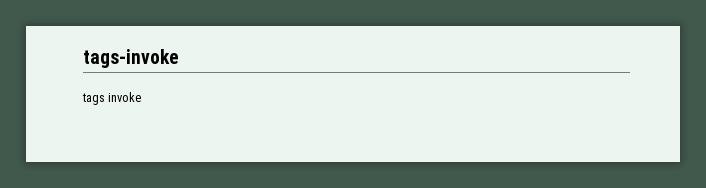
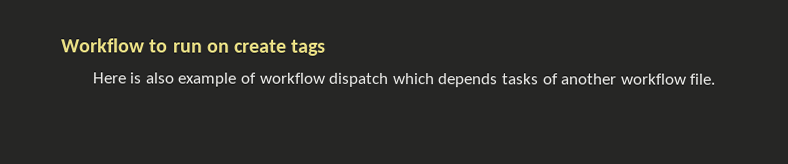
- tags-invoke
- tags invoke
+ Workflow to run on create tags
+ Here is also example of workflow dispatch which depends tasks of another workflow file.

